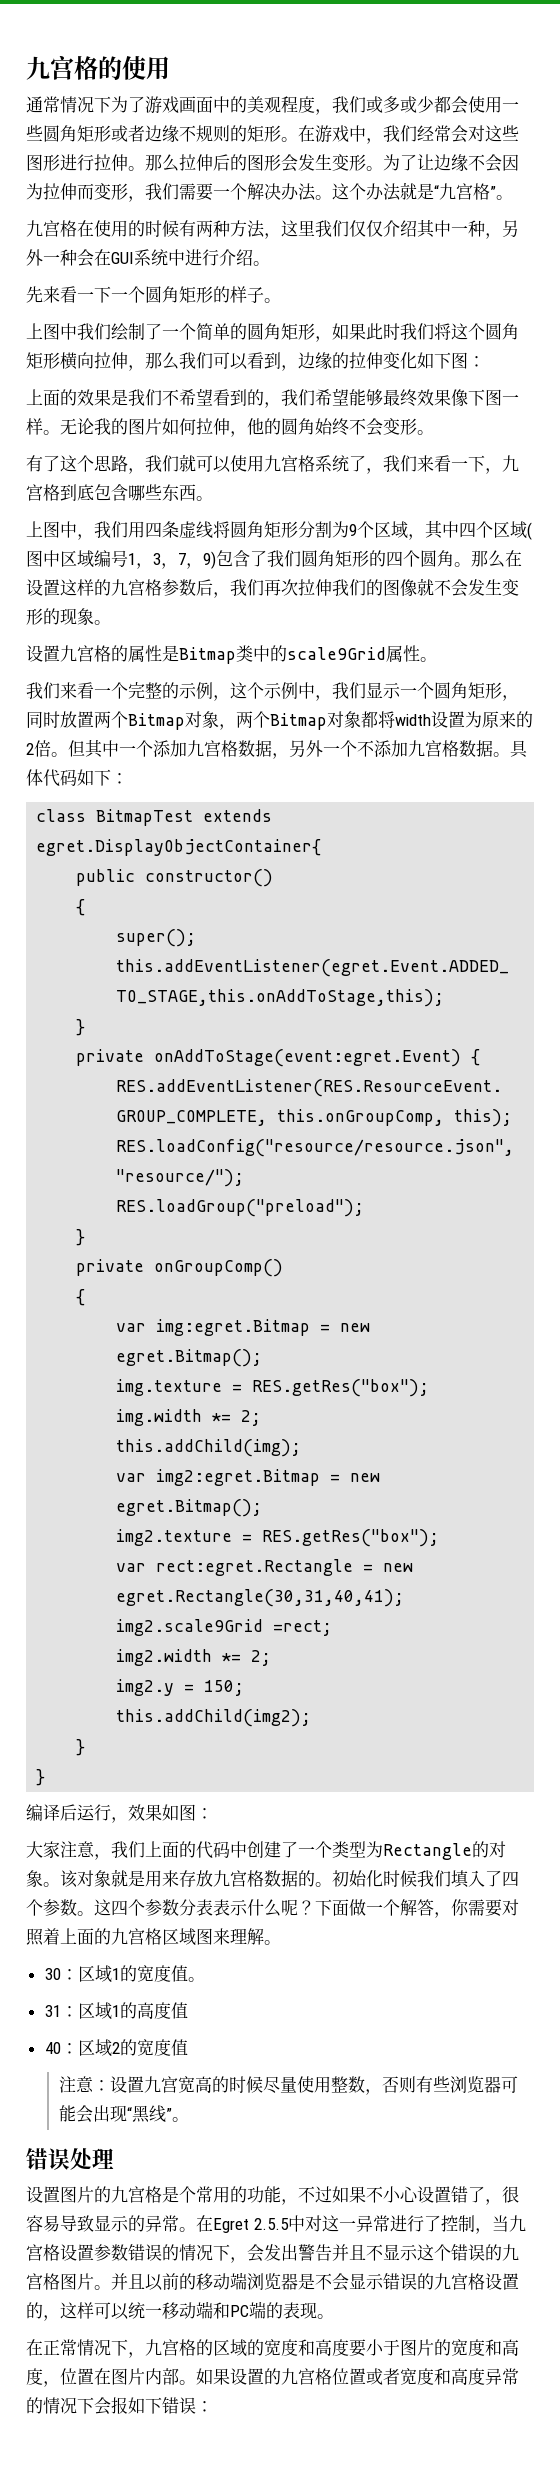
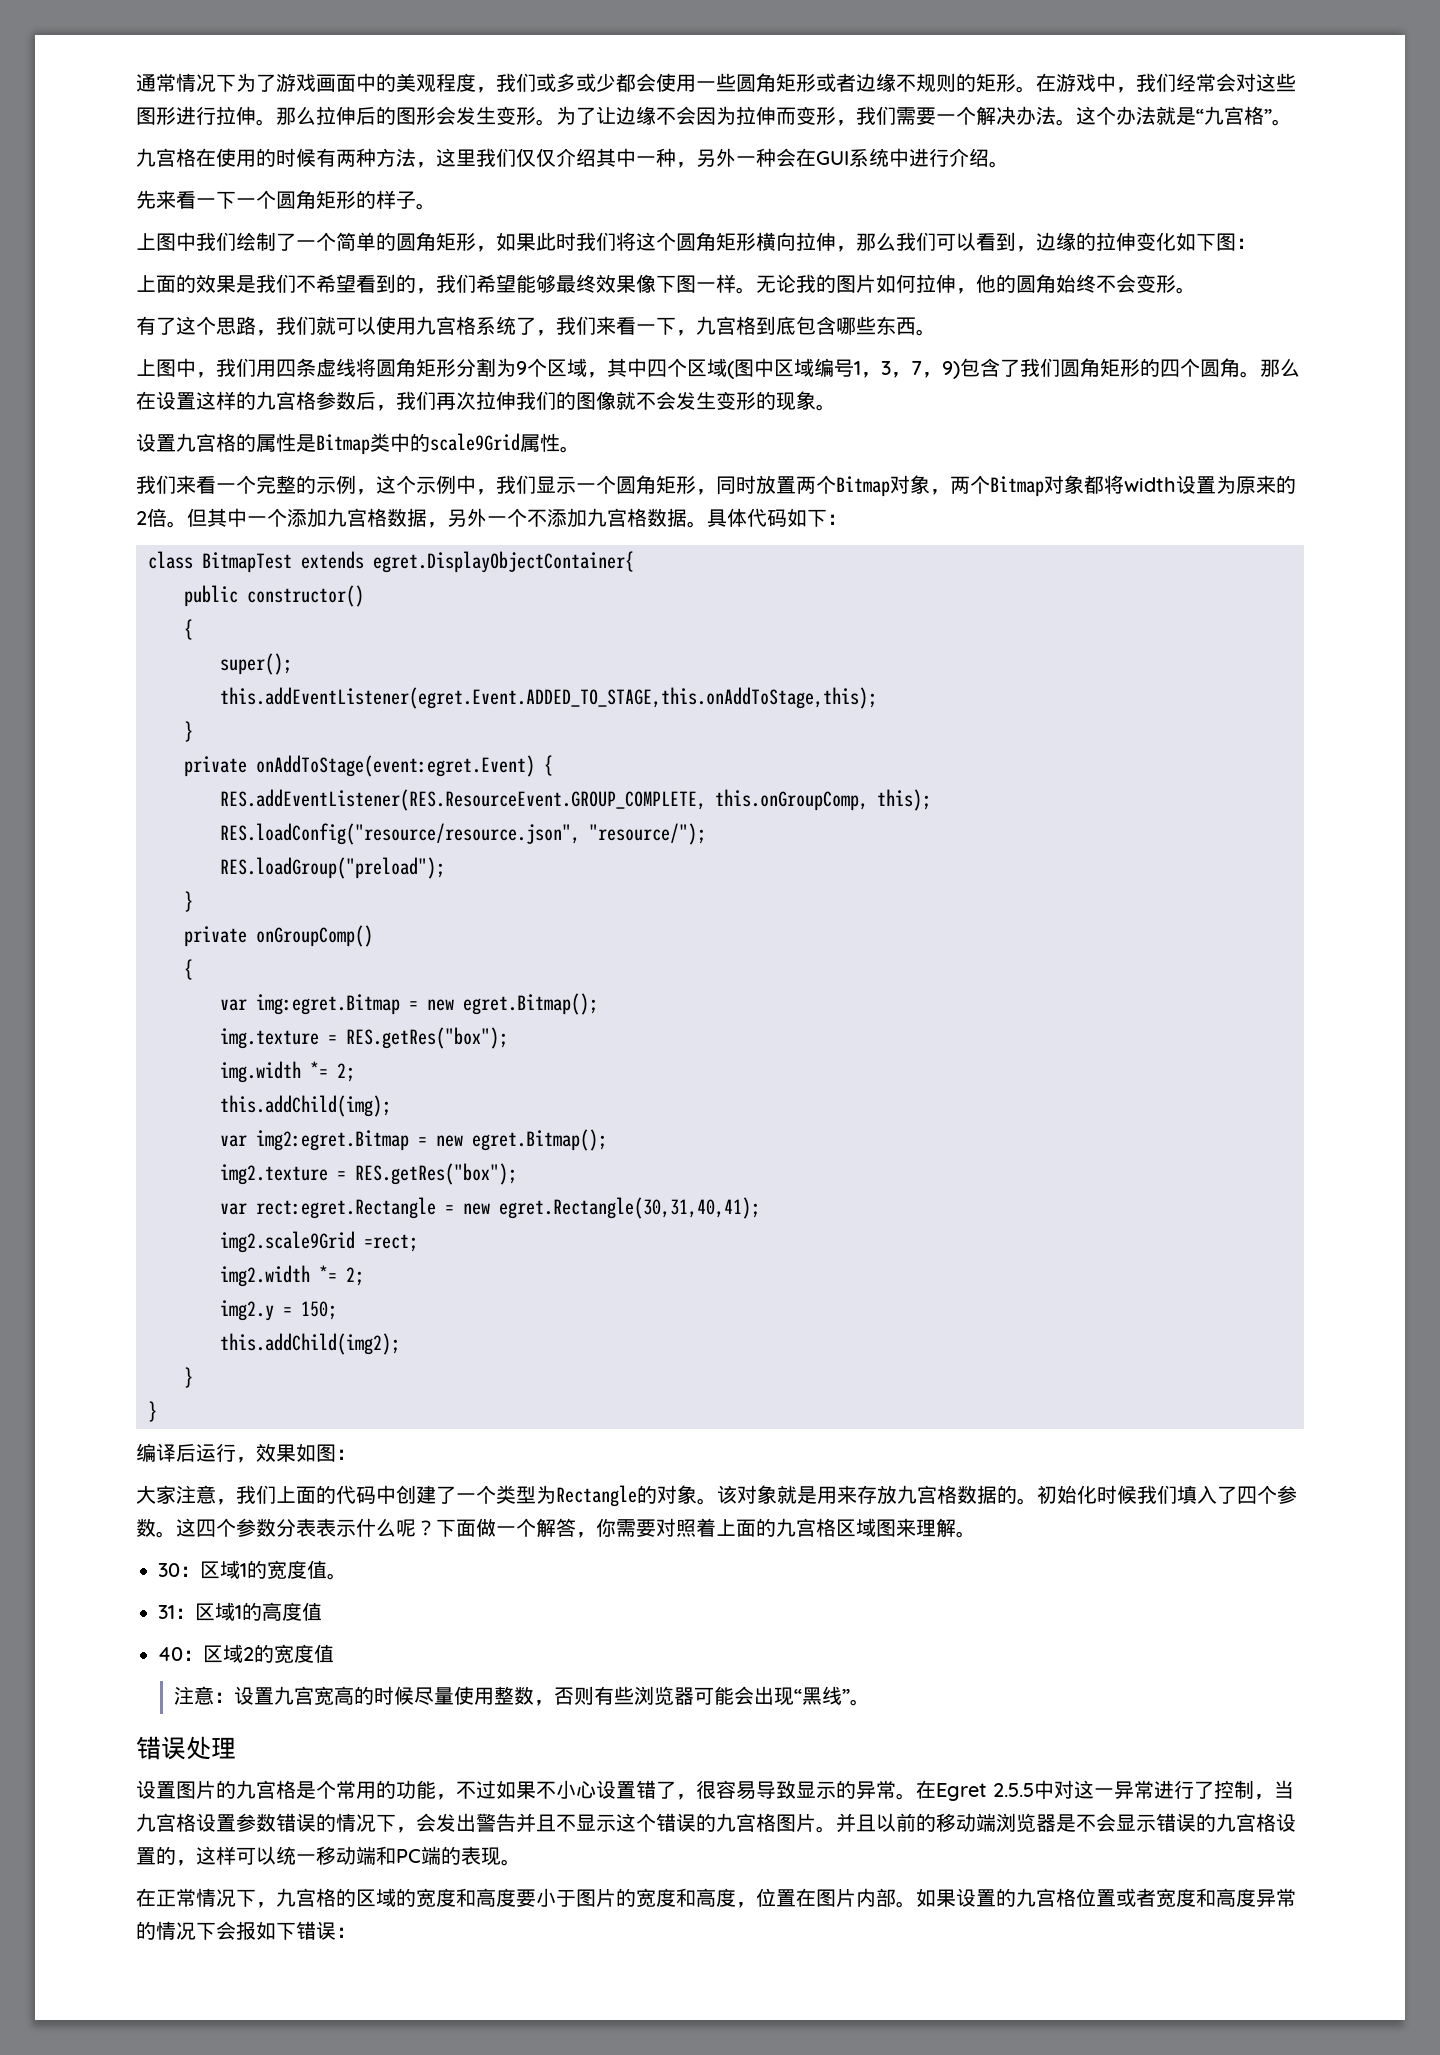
- 九宫格的使用

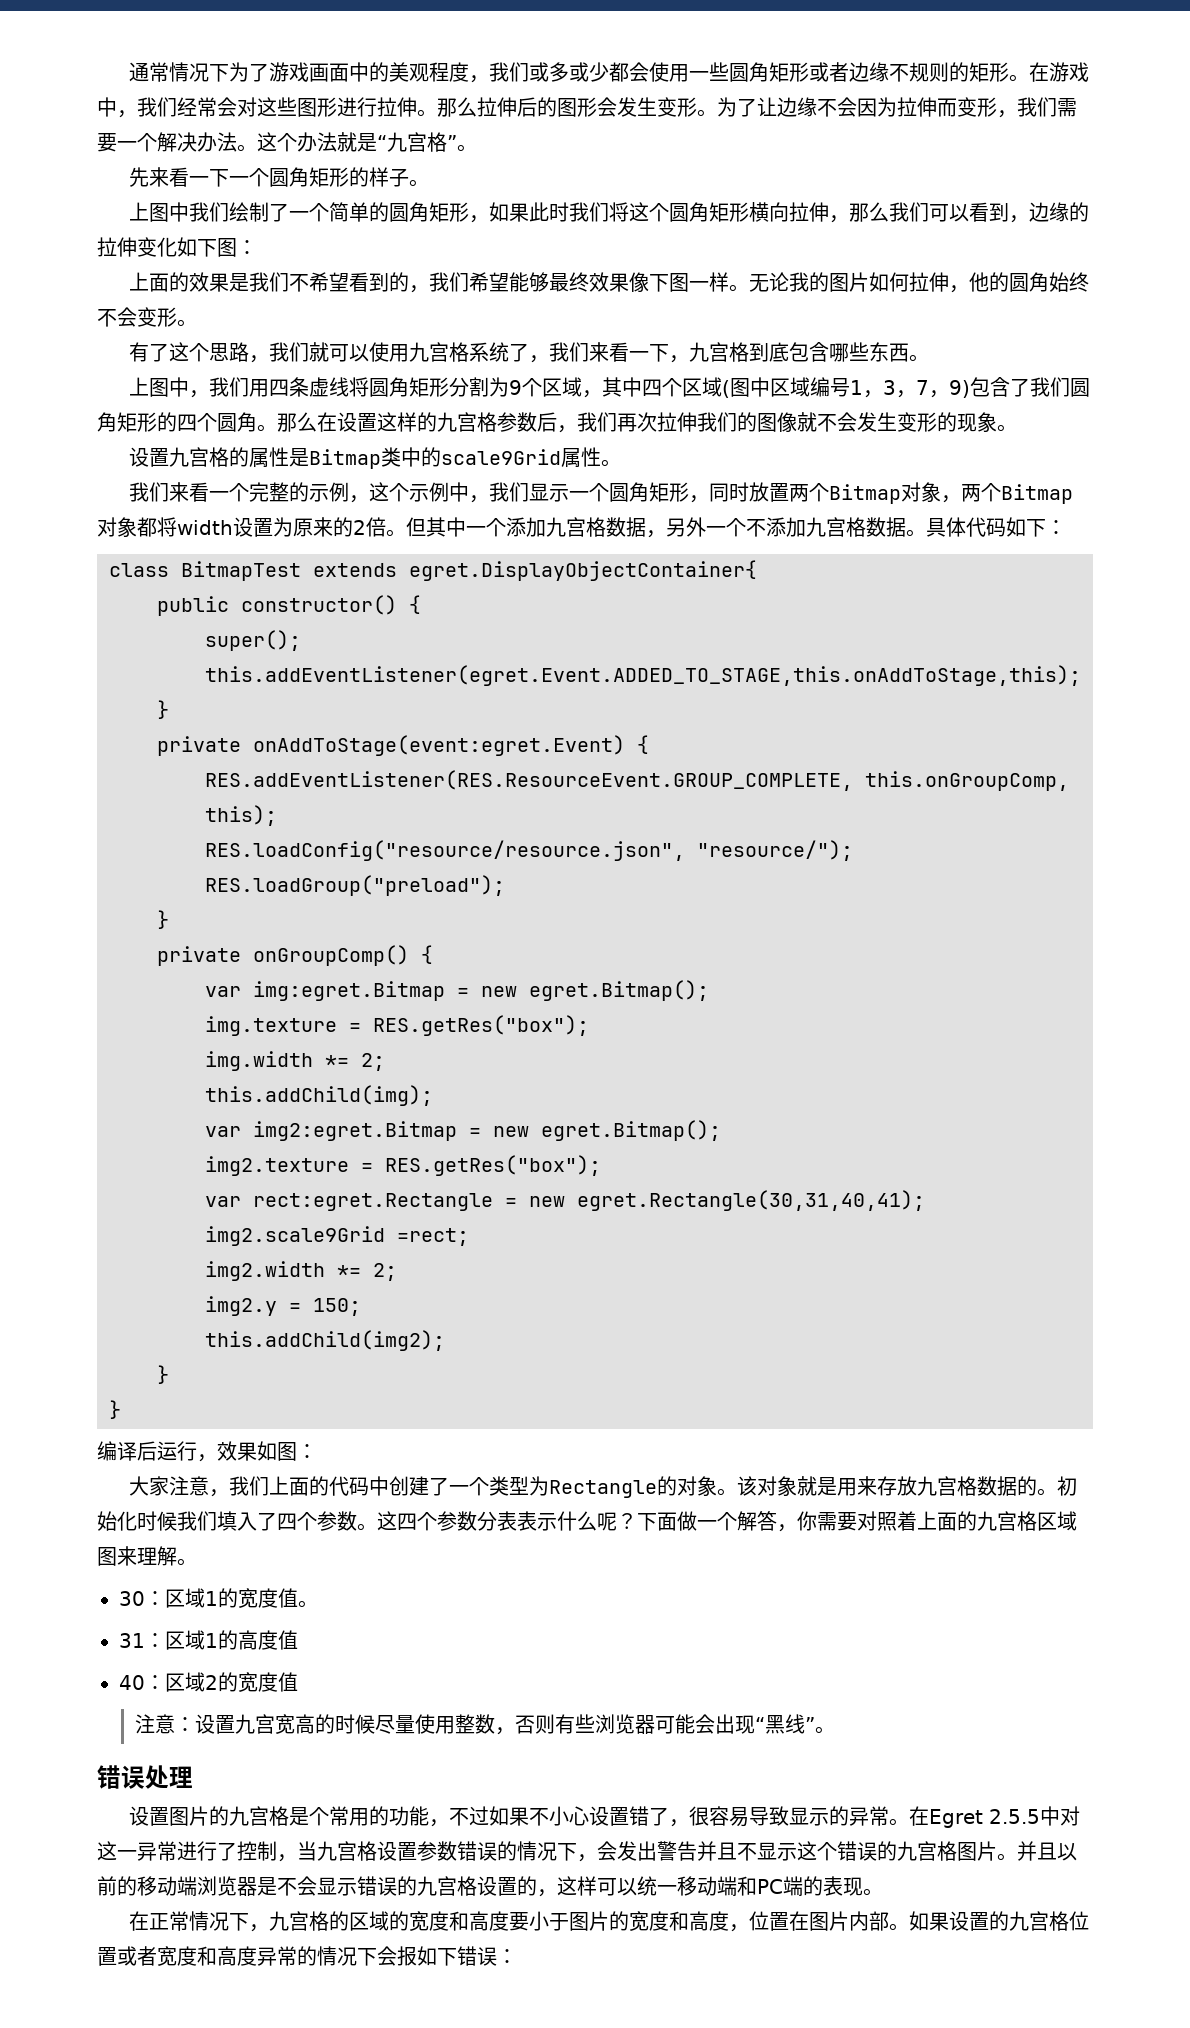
- 九宫格在使用的时候有两种方法，这里我们仅仅介绍其中一种，另外一种会在GUI系统中进行介绍。
- public constructor()
- {
+ public constructor() {
- private onGroupComp()
- {
+ private onGroupComp() {

